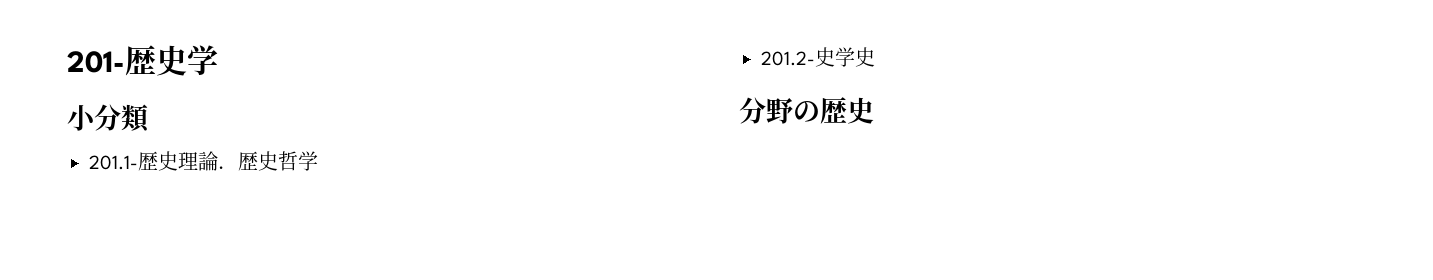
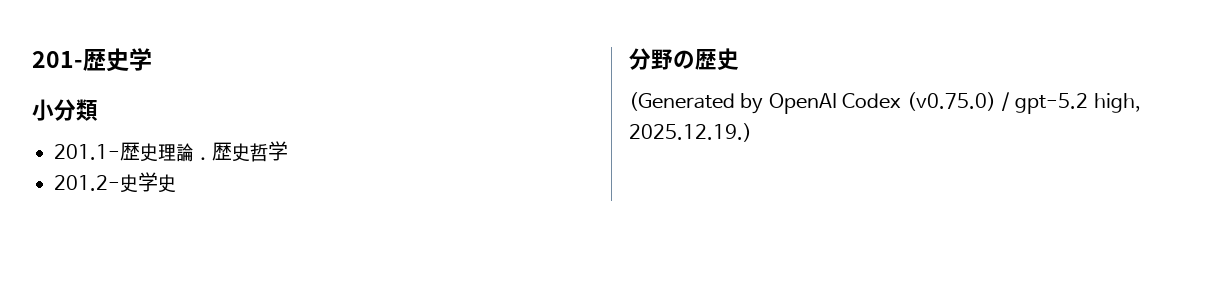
+ (Generated by OpenAI Codex (v0.75.0) / gpt-5.2 high, 2025.12.19.)

